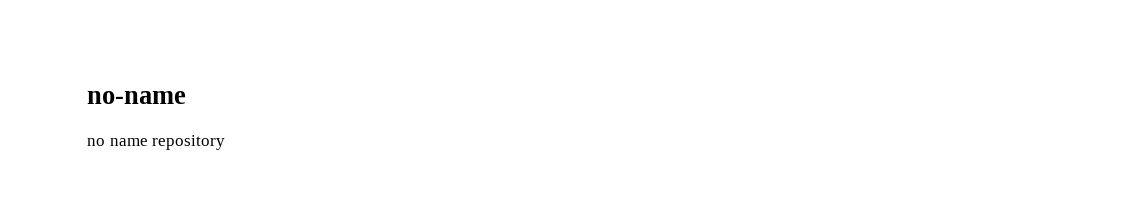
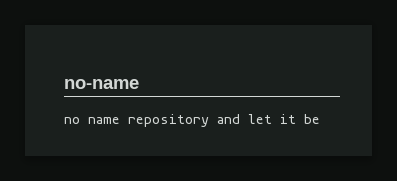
- no name repository
+ no name repository and let it be

